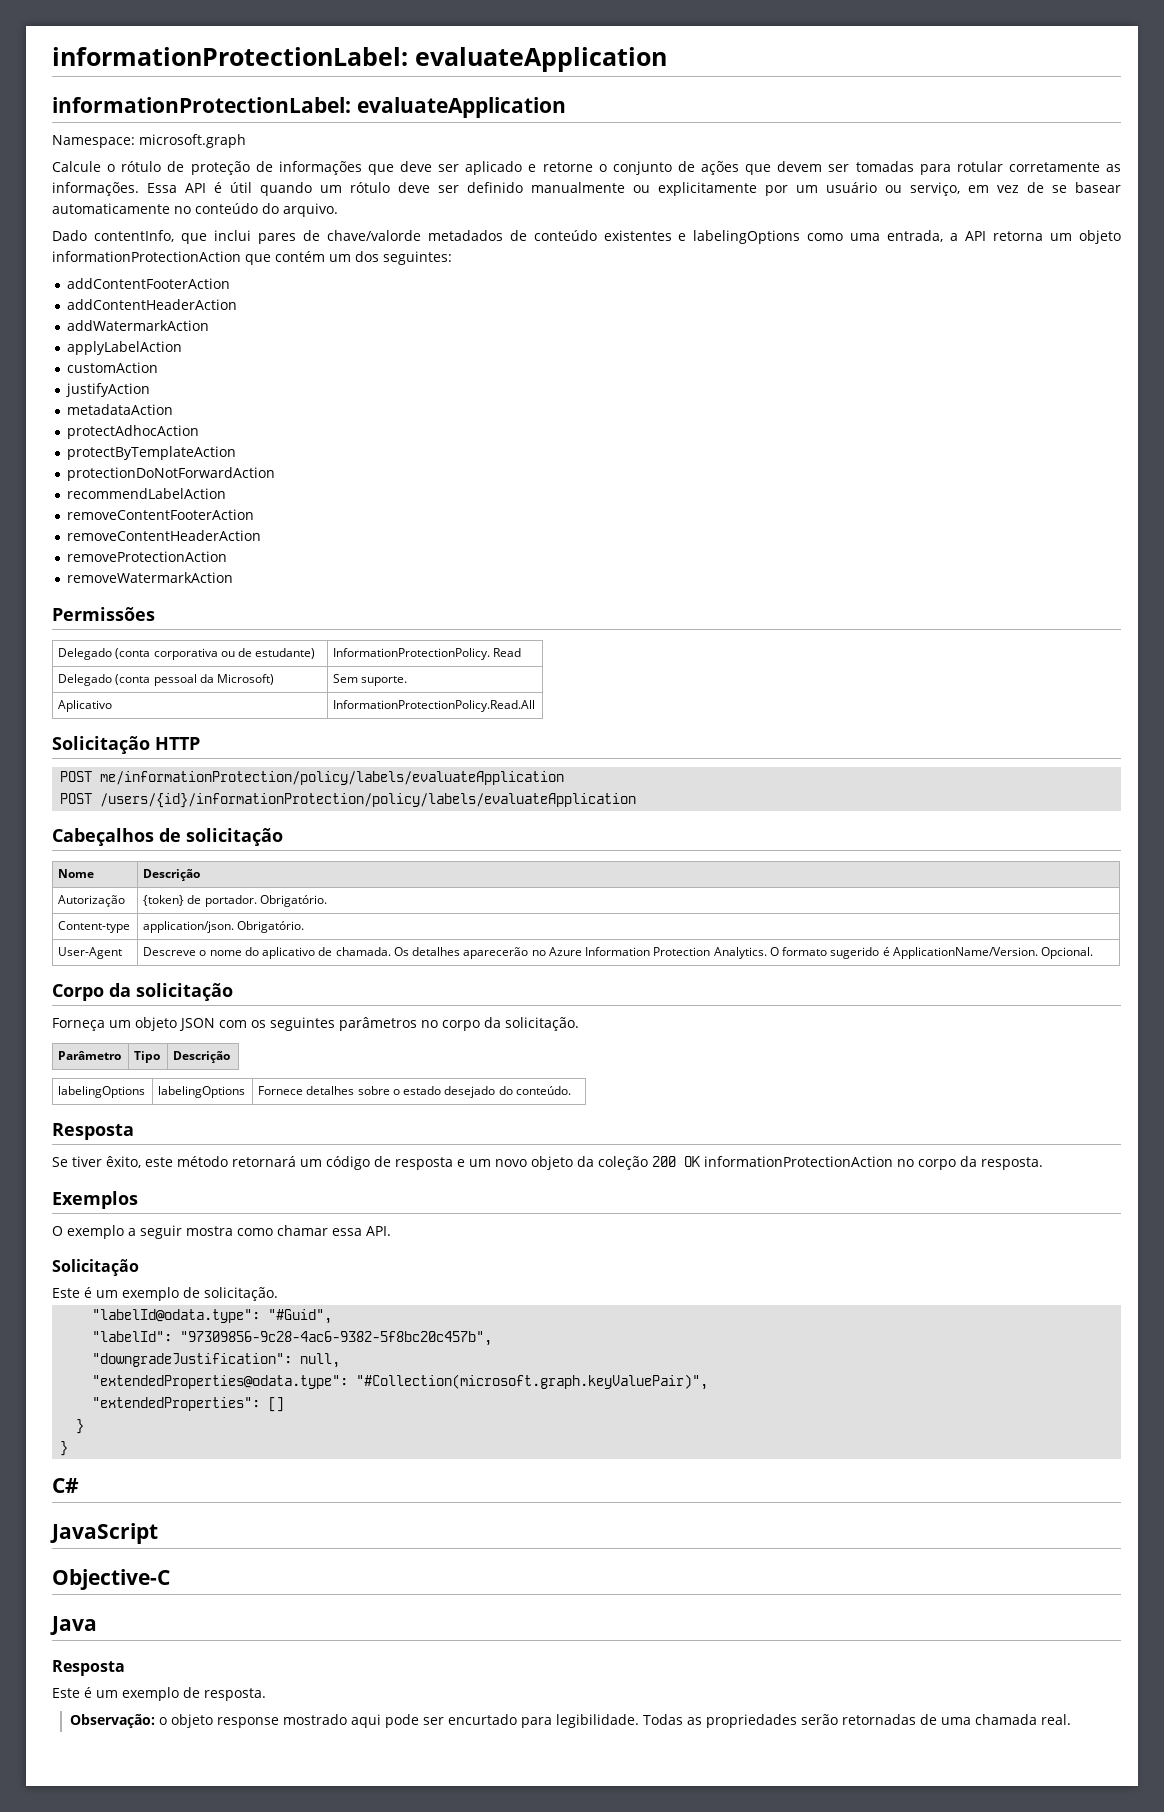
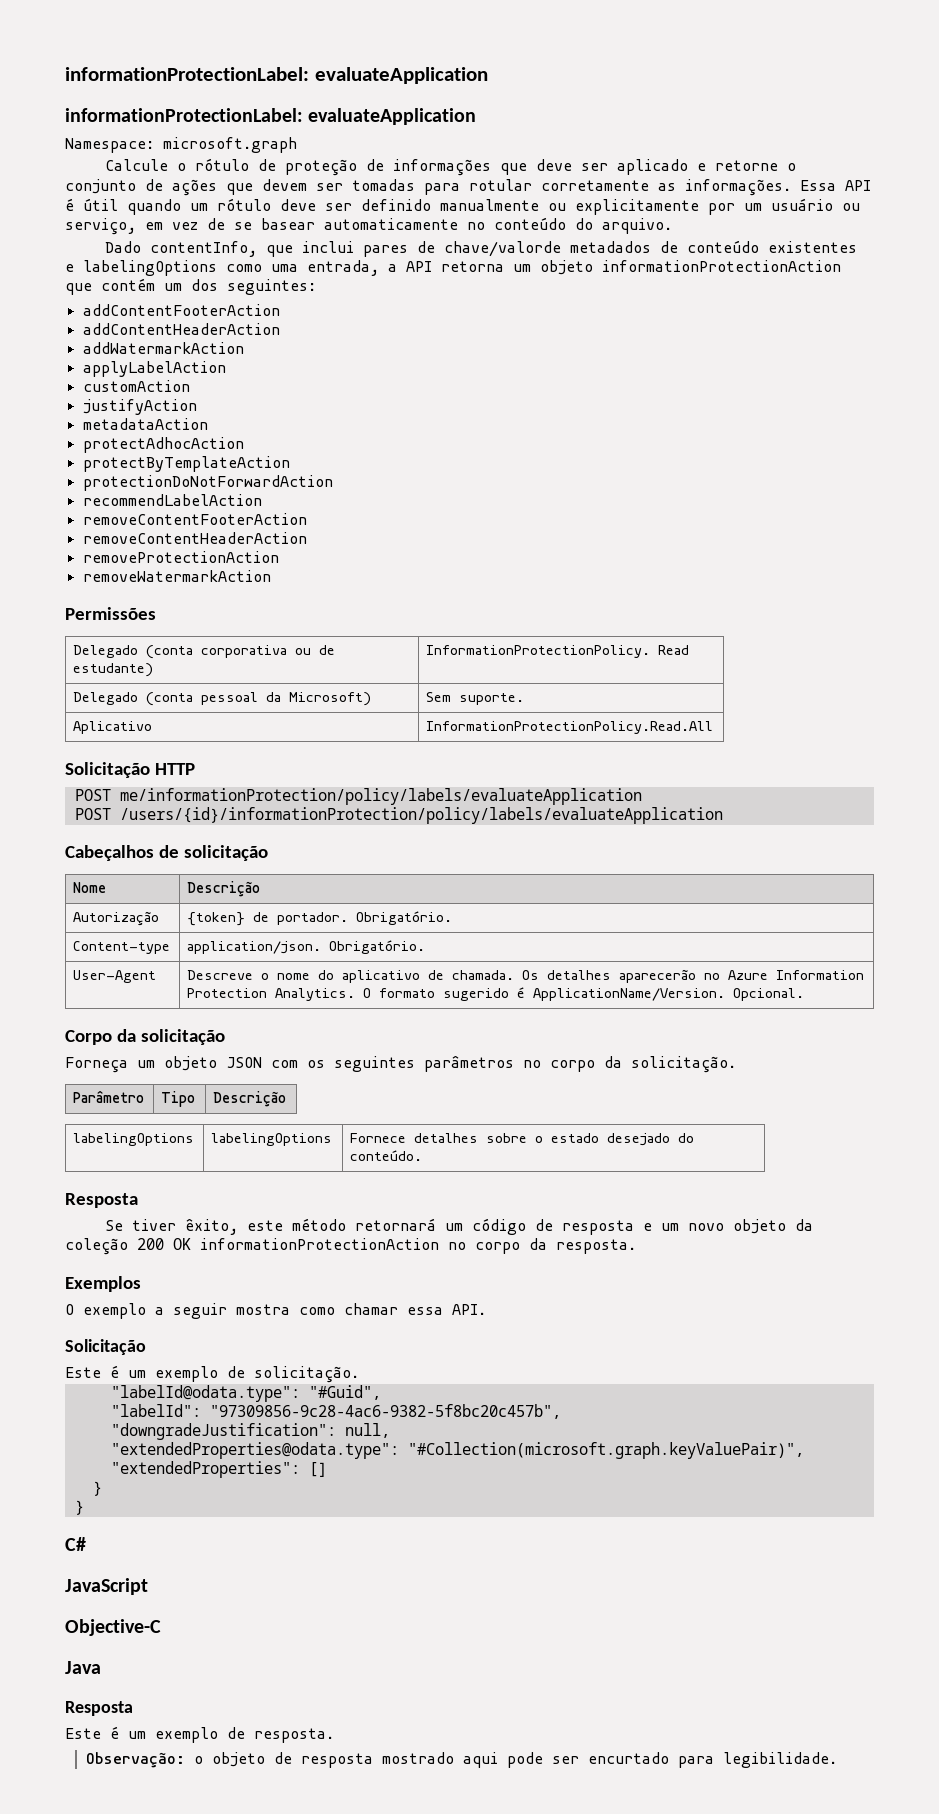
- Observação: o objeto response mostrado aqui pode ser encurtado para legibilidade. Todas as propriedades serão retornadas de uma chamada real.
+ Observação: o objeto de resposta mostrado aqui pode ser encurtado para legibilidade.

